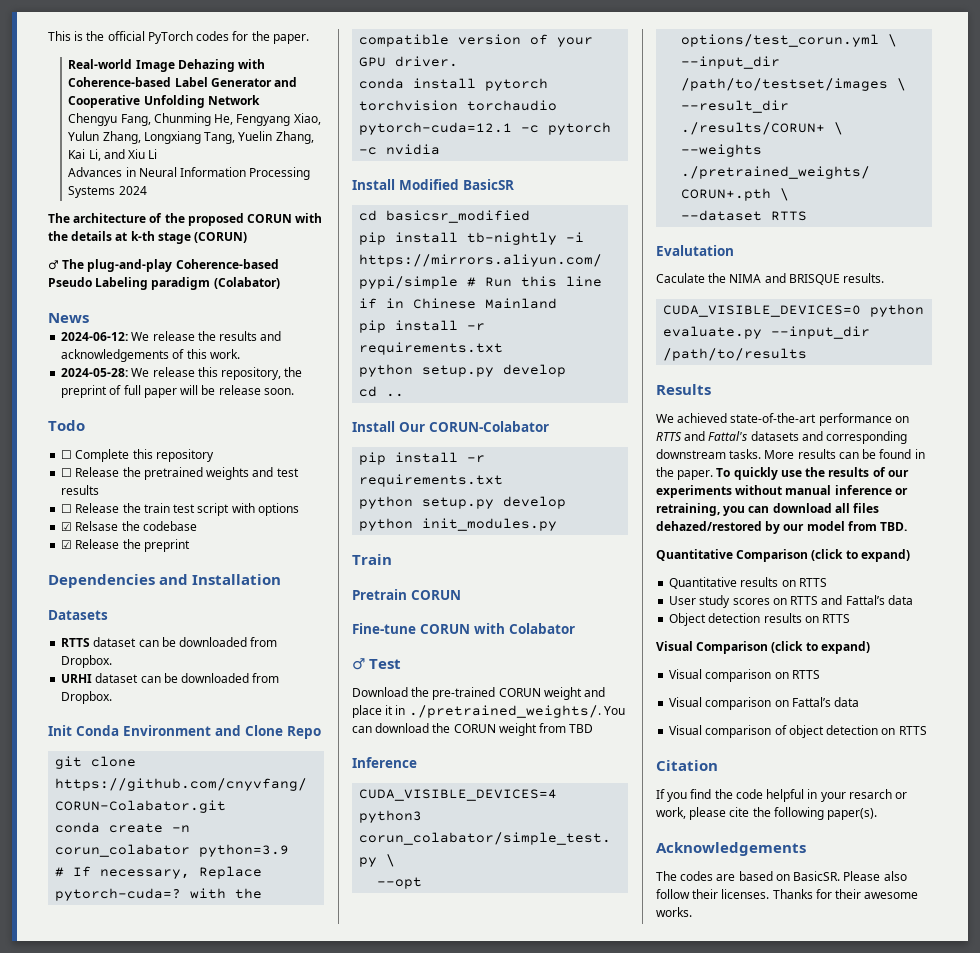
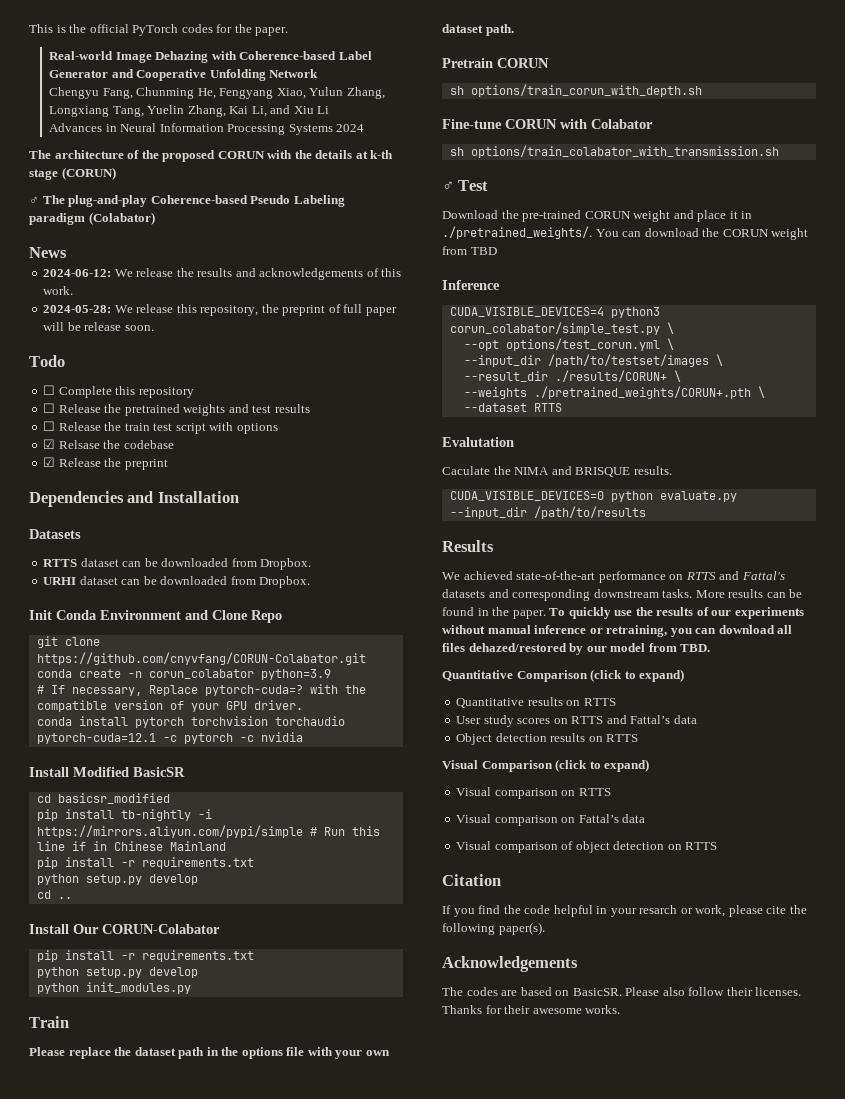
+ Please replace the dataset path in the options file with your own dataset path.
+ sh options/train_corun_with_depth.sh
+ sh options/train_colabator_with_transmission.sh

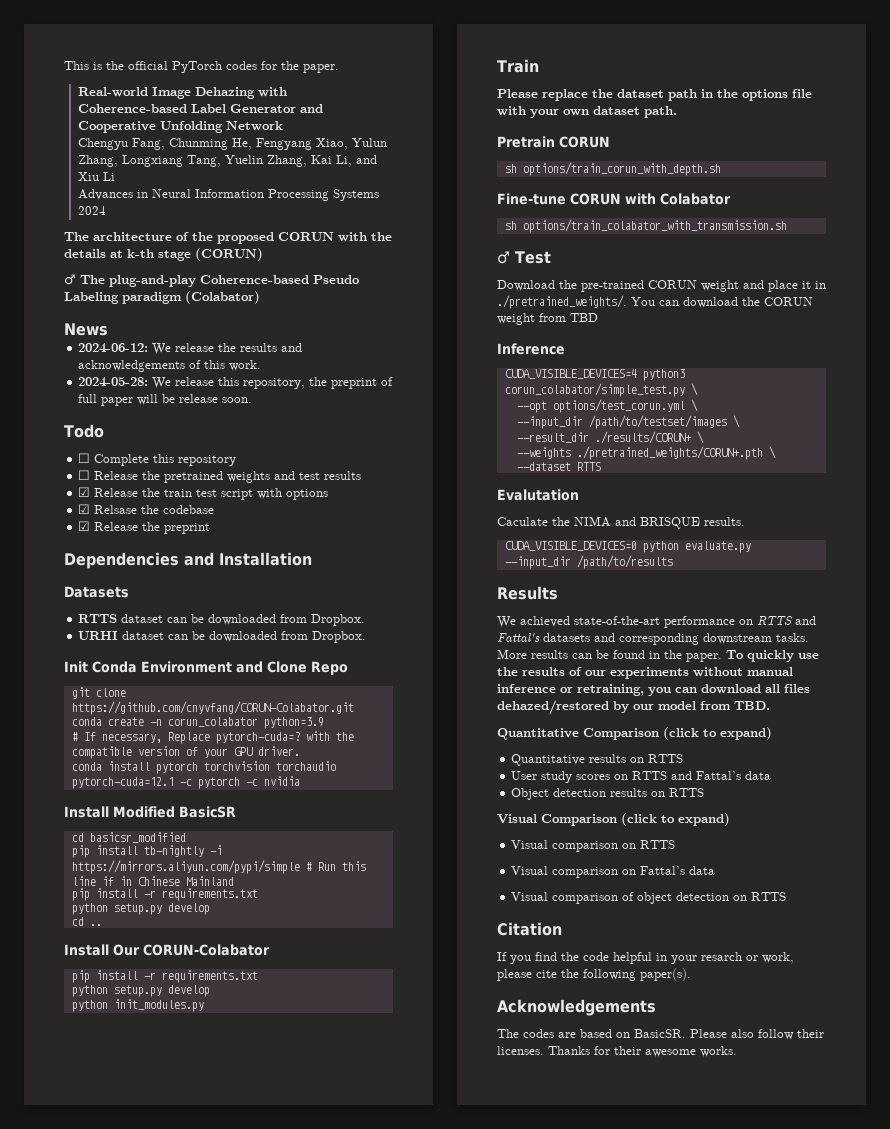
- ☐ Release the train test script with options
+ ☑ Release the train test script with options

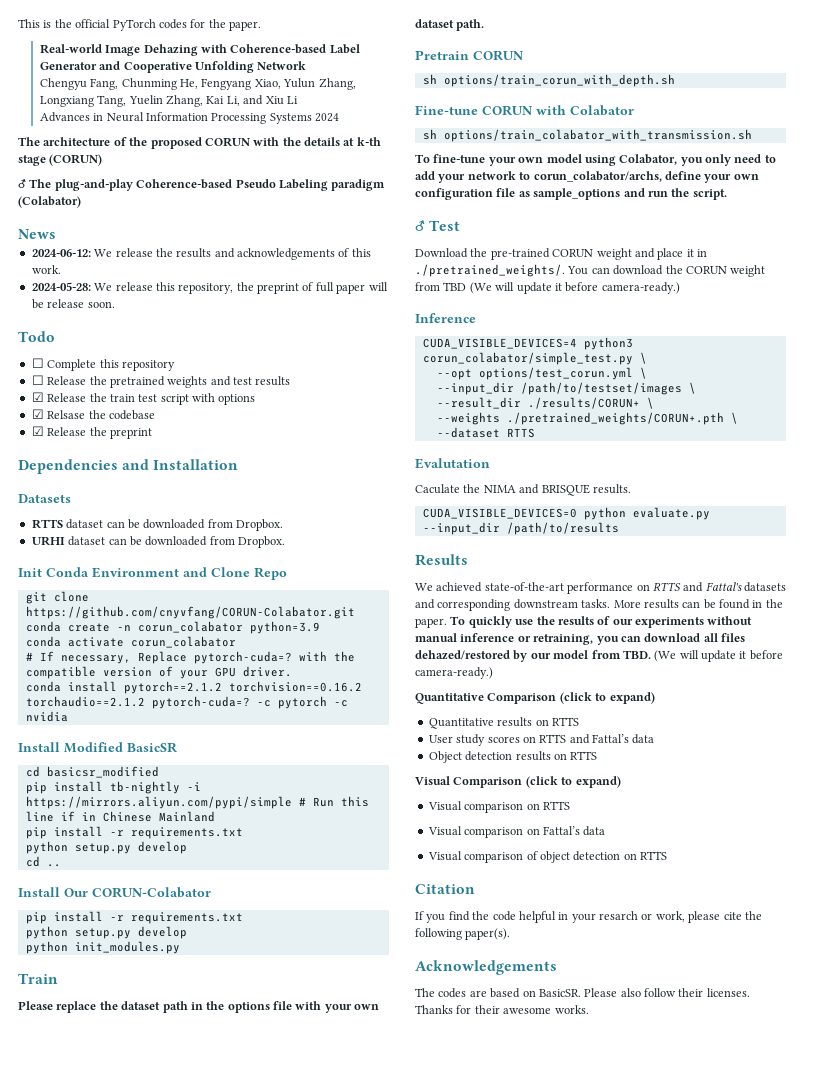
+ conda activate corun_colabator
- conda install pytorch torchvision torchaudio pytorch-cuda=12.1 -c pytorch -c nvidia
+ conda install pytorch==2.1.2 torchvision==0.16.2 torchaudio==2.1.2 pytorch-cuda=? -c pytorch -c nvidia
+ To fine-tune your own model using Colabator, you only need to add your network to corun_colabator/archs, define your own configuration file as sample_options and run the script.
- Download the pre-trained CORUN weight and place it in ./pretrained_weights/. You can download the CORUN weight from TBD
+ Download the pre-trained CORUN weight and place it in ./pretrained_weights/. You can download the CORUN weight from TBD (We will update it before camera-ready.)
- To quickly use the results of our experiments without manual inference or retraining, you can download all files dehazed/restored by our model from TBD.
+ To quickly use the results of our experiments without manual inference or retraining, you can download all files dehazed/restored by our model from TBD. (We will update it before camera-ready.)

